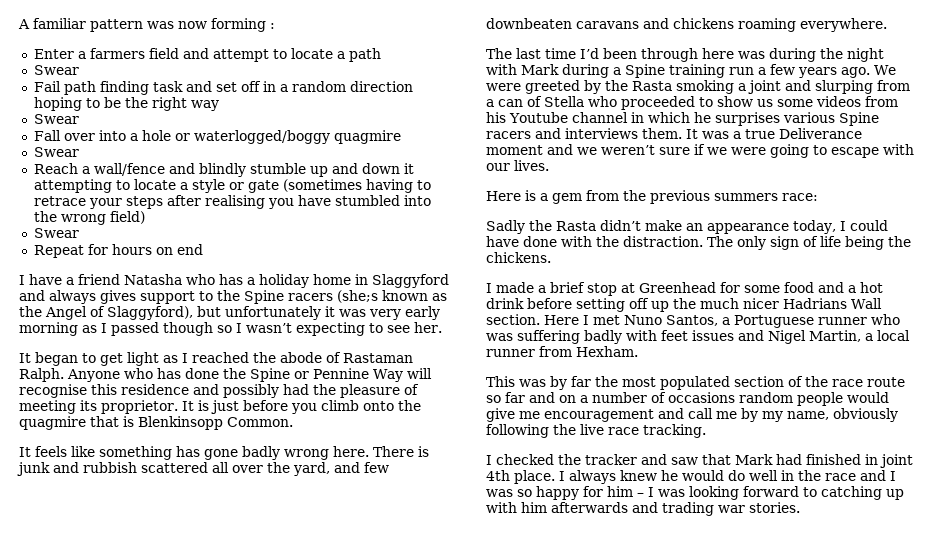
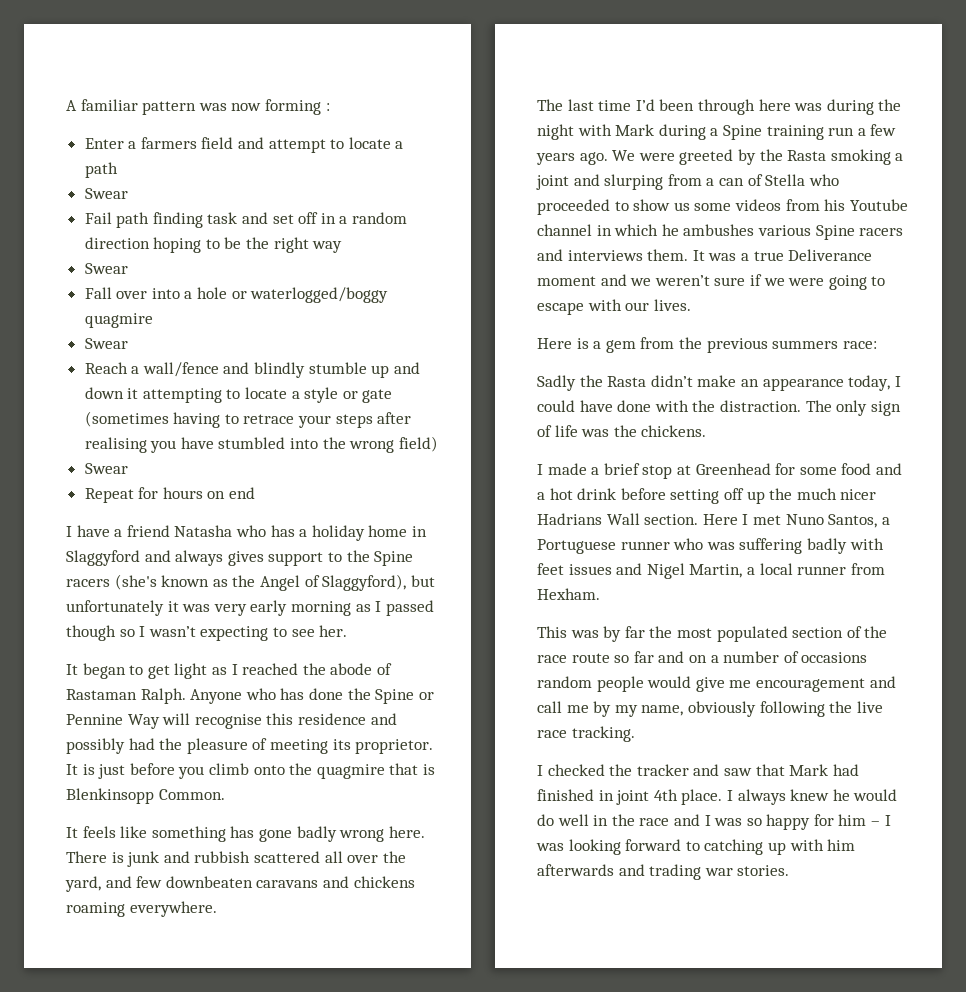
- I have a friend Natasha who has a holiday home in Slaggyford and always gives support to the Spine racers (she;s known as the Angel of Slaggyford), but unfortunately it was very early morning as I passed though so I wasn’t expecting to see her.
+ I have a friend Natasha who has a holiday home in Slaggyford and always gives support to the Spine racers (she's known as the Angel of Slaggyford), but unfortunately it was very early morning as I passed though so I wasn’t expecting to see her.
- We were greeted by the Rasta smoking a joint and slurping from a can of Stella who proceeded to show us some videos from his Youtube channel in which he surprises various Spine racers and interviews them.
+ We were greeted by the Rasta smoking a joint and slurping from a can of Stella who proceeded to show us some videos from his Youtube channel in which he ambushes various Spine racers and interviews them.
- The only sign of life being the chickens.
+ The only sign of life was the chickens.

